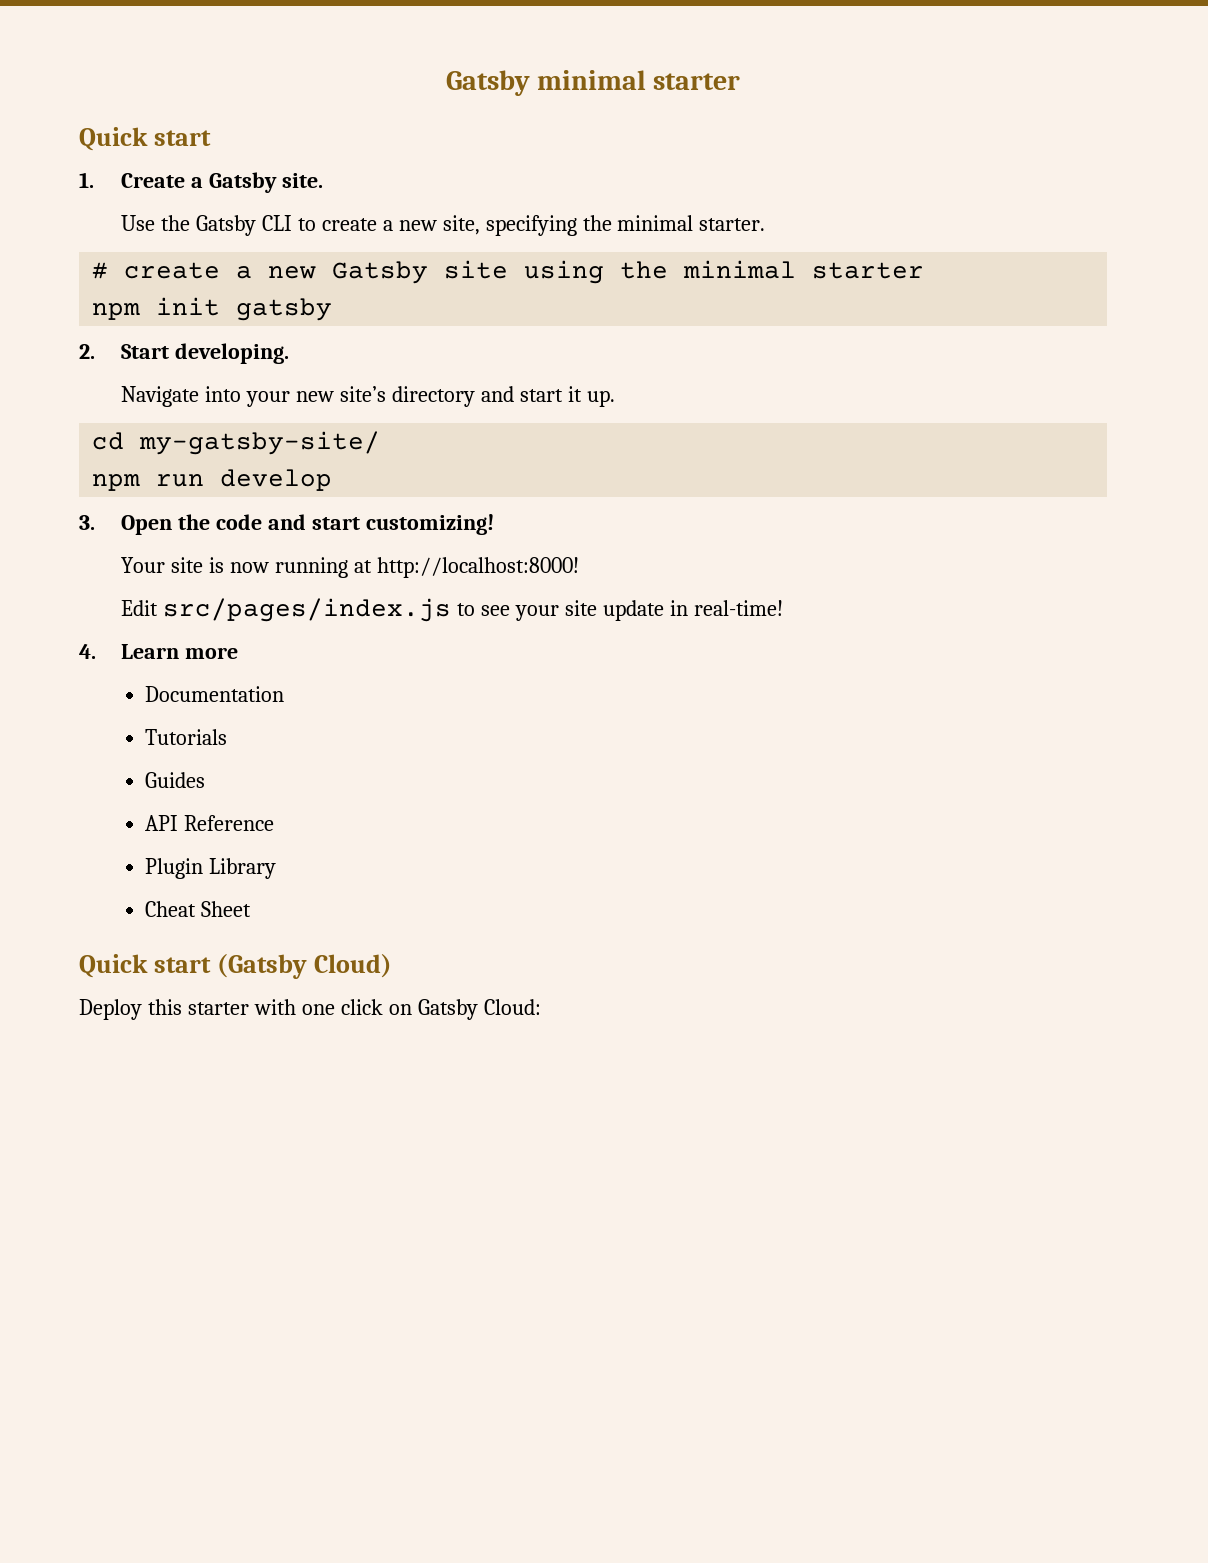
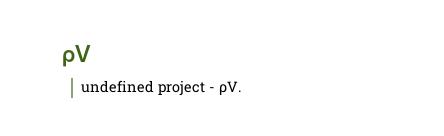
- Gatsby minimal starter
- Quick start
- 1. Create a Gatsby site.
- Use the Gatsby CLI to create a new site, specifying the minimal starter.
- # create a new Gatsby site using the minimal starter
- npm init gatsby
- 2. Start developing.
- Navigate into your new site’s directory and start it up.
- cd my-gatsby-site/
- npm run develop
- 3. Open the code and start customizing!
- Your site is now running at http://localhost:8000!
- Edit src/pages/index.js to see your site update in real-time!
- 4. Learn more
- Documentation
- Tutorials
- Guides
- API Reference
- Plugin Library
- Cheat Sheet
- Quick start (Gatsby Cloud)
- Deploy this starter with one click on Gatsby Cloud:
+ ρV
+ undefined project - ρV.

